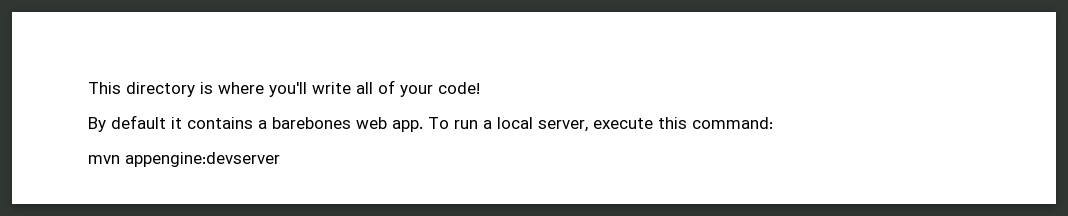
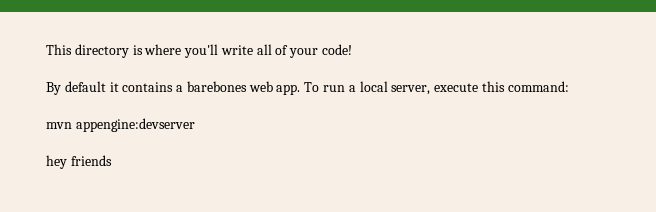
+ hey friends

